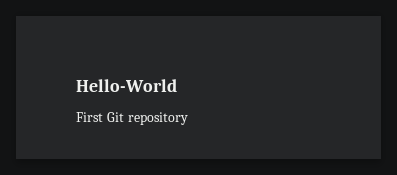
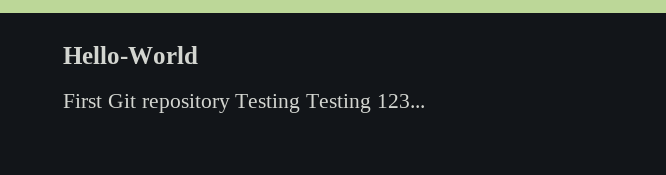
- First Git repository
+ First Git repository Testing Testing 123...

